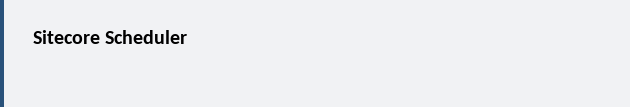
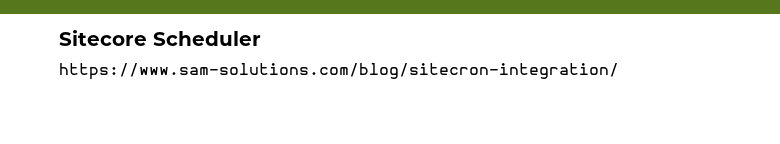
+ https://www.sam-solutions.com/blog/sitecron-integration/

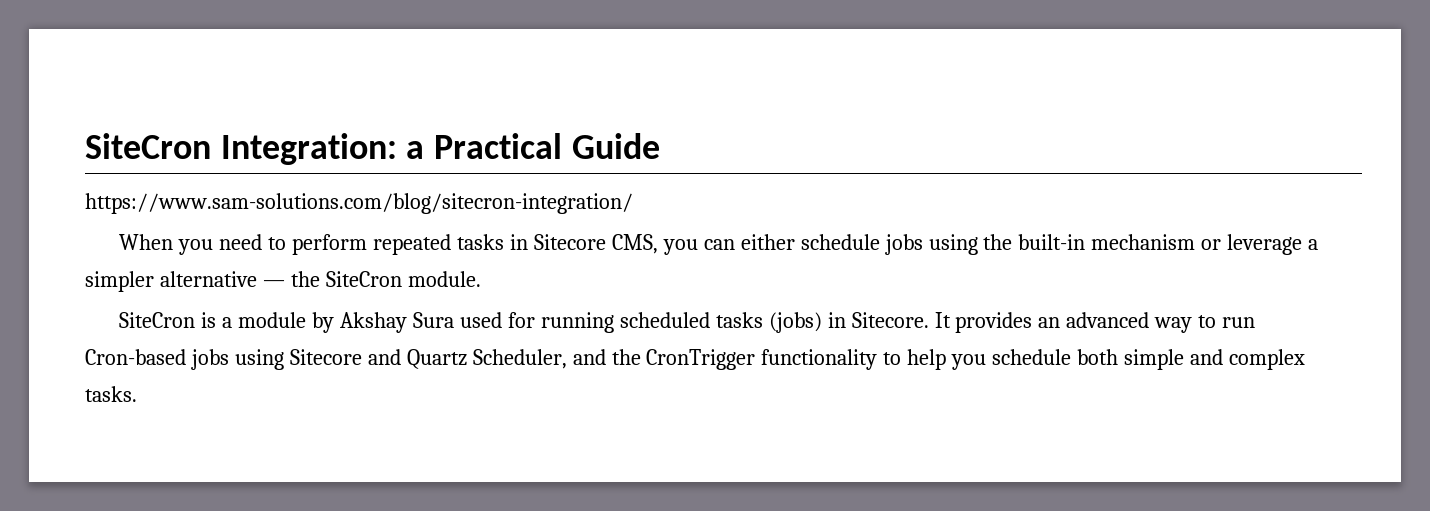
- Sitecore Scheduler
+ SiteCron Integration: a Practical Guide
  https://www.sam-solutions.com/blog/sitecron-integration/
+ When you need to perform repeated tasks in Sitecore CMS, you can either schedule jobs using the built-in mechanism or leverage a simpler alternative — the SiteCron module.
+ SiteCron is a module by Akshay Sura used for running scheduled tasks (jobs) in Sitecore. It provides an advanced way to run Cron-based jobs using Sitecore and Quartz Scheduler, and the CronTrigger functionality to help you schedule both simple and complex tasks.

